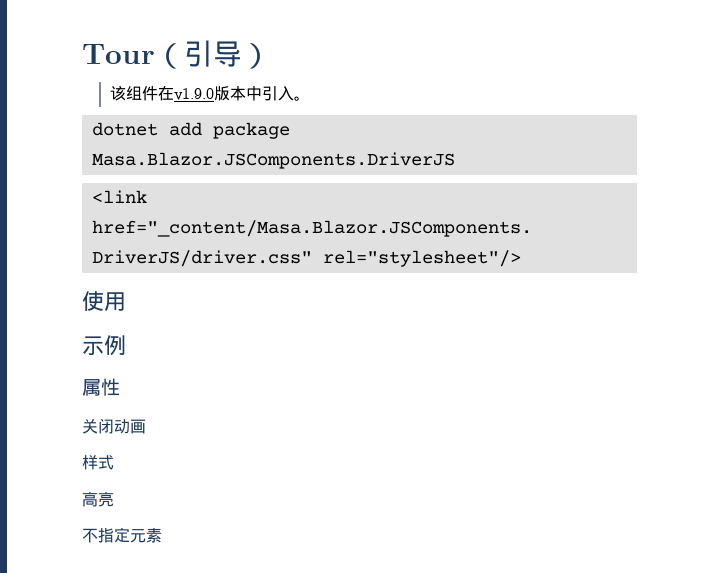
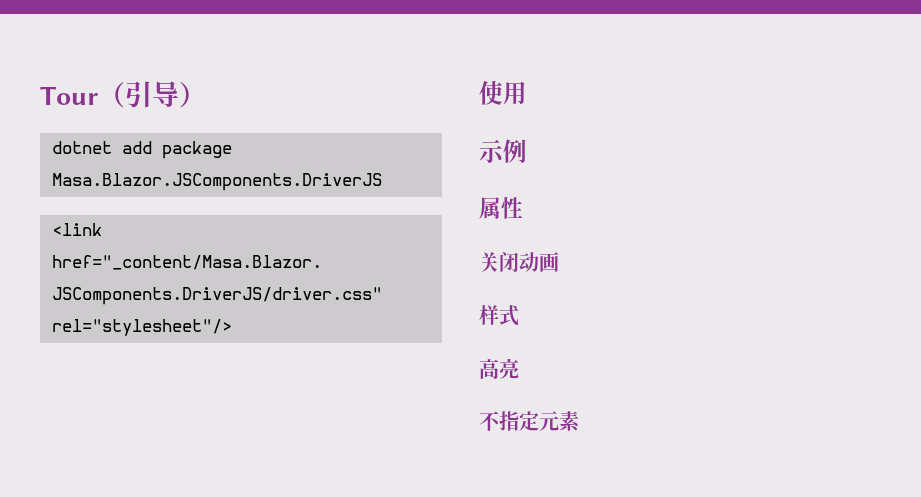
- 该组件在v1.9.0版本中引入。

